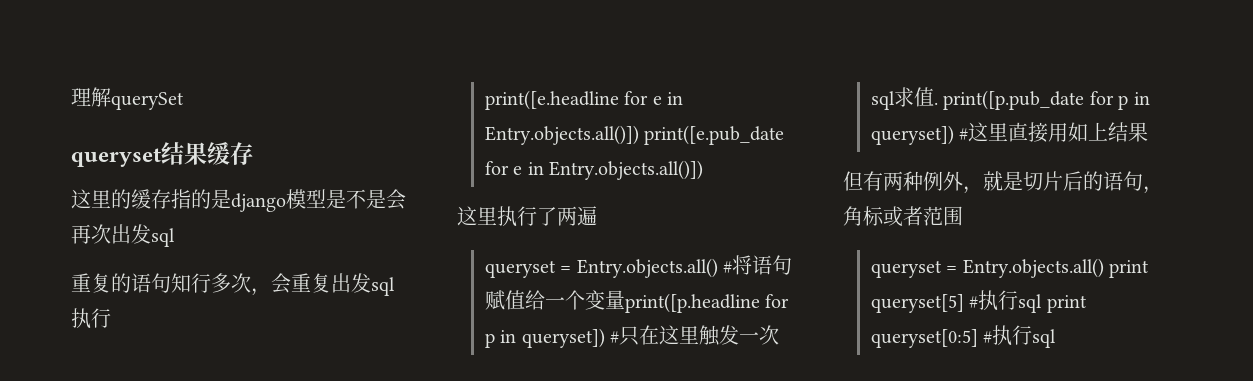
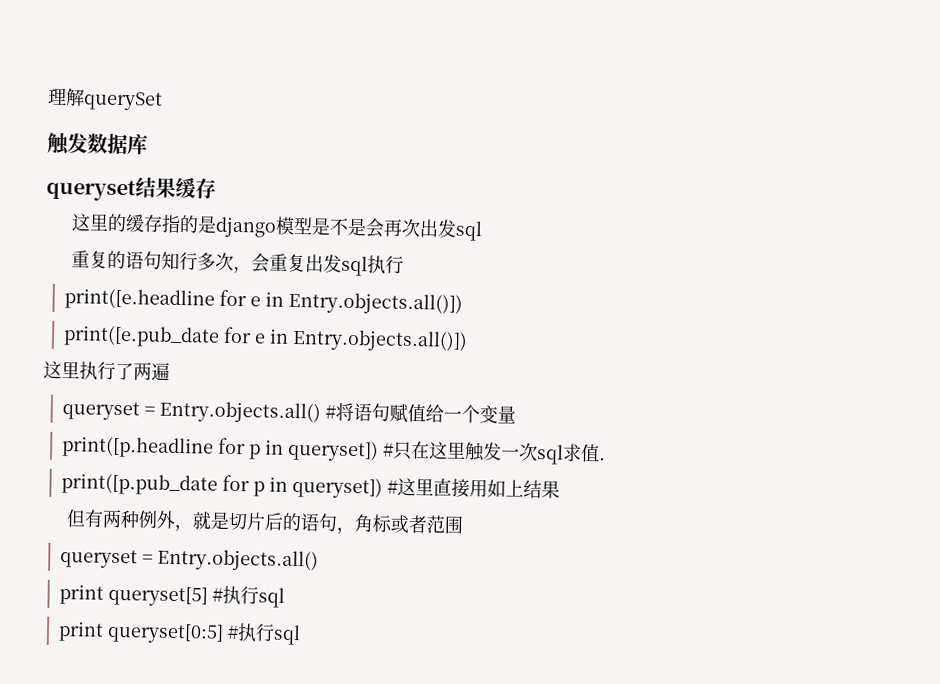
+ 触发数据库
- print([e.headline for e in Entry.objects.all()]) print([e.pub_date for e in Entry.objects.all()])
+ print([e.headline for e in Entry.objects.all()])
+ print([e.pub_date for e in Entry.objects.all()])
- queryset = Entry.objects.all() #将语句赋值给一个变量print([p.headline for p in queryset]) #只在这里触发一次sql求值. print([p.pub_date for p in queryset]) #这里直接用如上结果
+ queryset = Entry.objects.all() #将语句赋值给一个变量
+ print([p.headline for p in queryset]) #只在这里触发一次sql求值.
+ print([p.pub_date for p in queryset]) #这里直接用如上结果
  但有两种例外，就是切片后的语句，角标或者范围
- queryset = Entry.objects.all() print queryset[5] #执行sql print queryset[0:5] #执行sql
+ queryset = Entry.objects.all()
+ print queryset[5] #执行sql
+ print queryset[0:5] #执行sql

